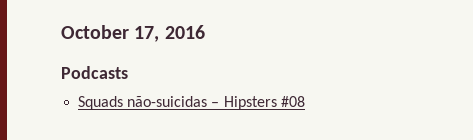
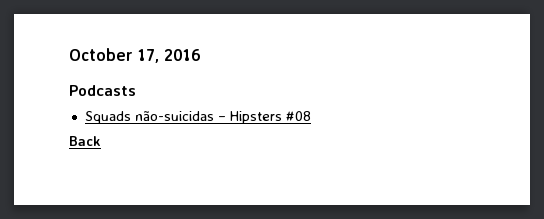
+ Back

